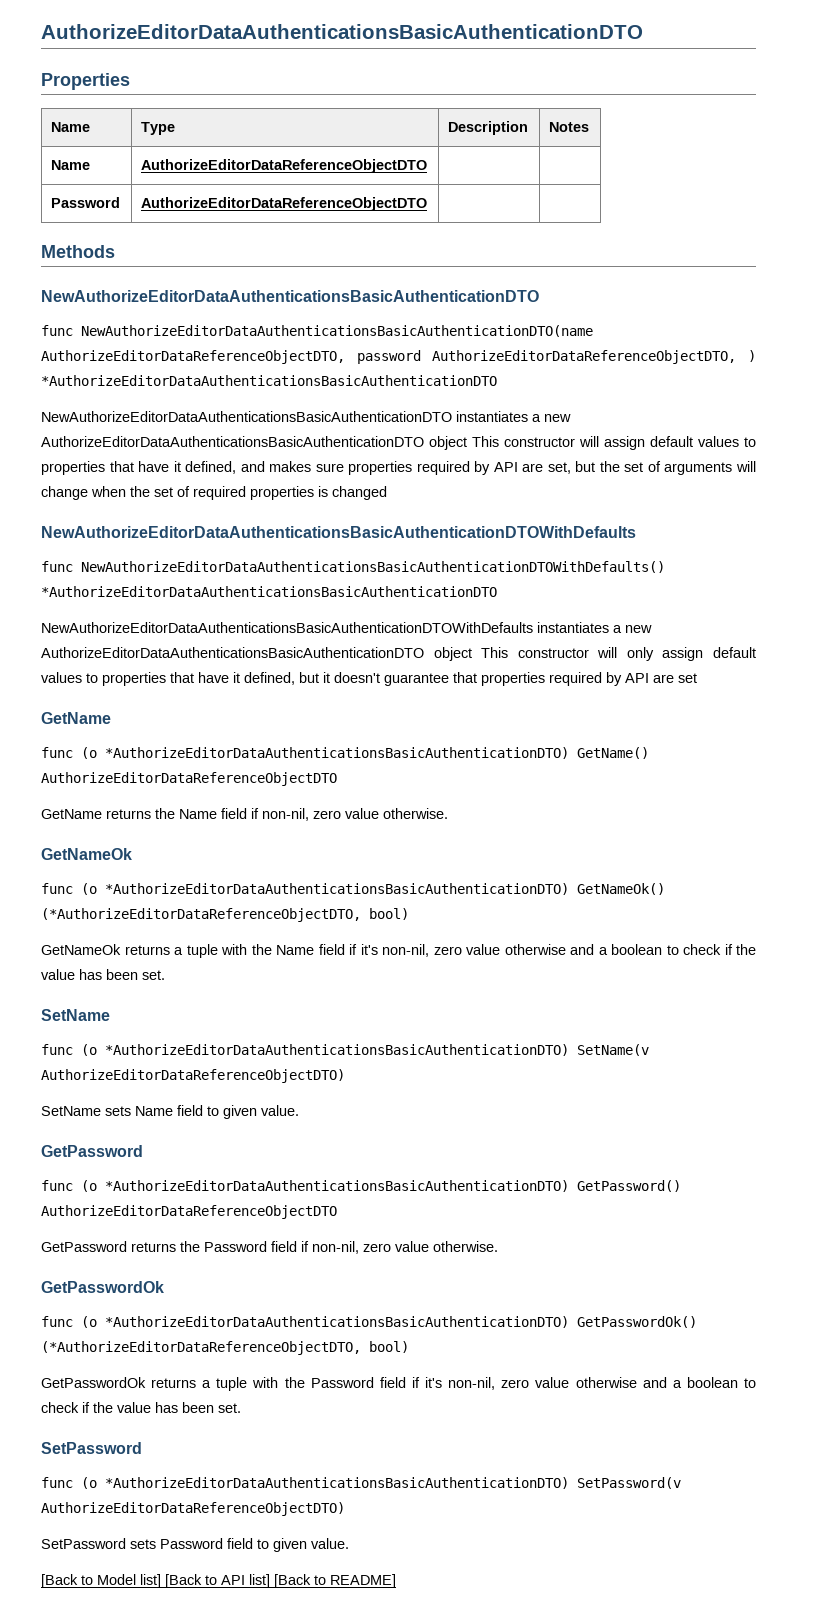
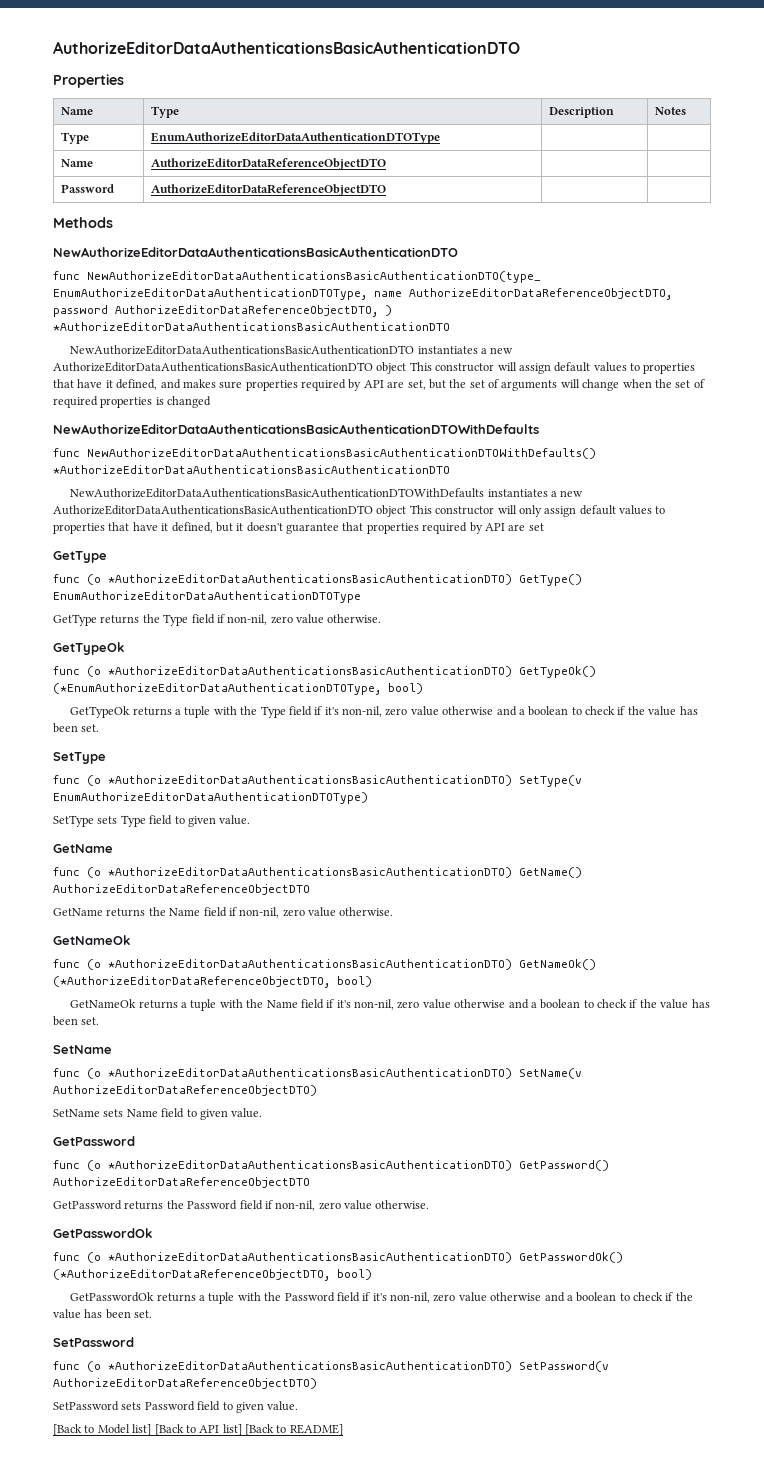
+ Type | EnumAuthorizeEditorDataAuthenticationDTOType | |
- func NewAuthorizeEditorDataAuthenticationsBasicAuthenticationDTO(name AuthorizeEditorDataReferenceObjectDTO, password AuthorizeEditorDataReferenceObjectDTO, ) *AuthorizeEditorDataAuthenticationsBasicAuthenticationDTO
+ func NewAuthorizeEditorDataAuthenticationsBasicAuthenticationDTO(type_ EnumAuthorizeEditorDataAuthenticationDTOType, name AuthorizeEditorDataReferenceObjectDTO, password AuthorizeEditorDataReferenceObjectDTO, ) *AuthorizeEditorDataAuthenticationsBasicAuthenticationDTO
  NewAuthorizeEditorDataAuthenticationsBasicAuthenticationDTOWithDefaults instantiates a new AuthorizeEditorDataAuthenticationsBasicAuthenticationDTO object This constructor will only assign default values to properties that have it defined, but it doesn't guarantee that properties required by API are set
+ GetType
+ func (o *AuthorizeEditorDataAuthenticationsBasicAuthenticationDTO) GetType() EnumAuthorizeEditorDataAuthenticationDTOType
+ GetType returns the Type field if non-nil, zero value otherwise.
+ GetTypeOk
+ func (o *AuthorizeEditorDataAuthenticationsBasicAuthenticationDTO) GetTypeOk() (*EnumAuthorizeEditorDataAuthenticationDTOType, bool)
+ GetTypeOk returns a tuple with the Type field if it's non-nil, zero value otherwise and a boolean to check if the value has been set.
+ SetType
+ func (o *AuthorizeEditorDataAuthenticationsBasicAuthenticationDTO) SetType(v EnumAuthorizeEditorDataAuthenticationDTOType)
+ SetType sets Type field to given value.

